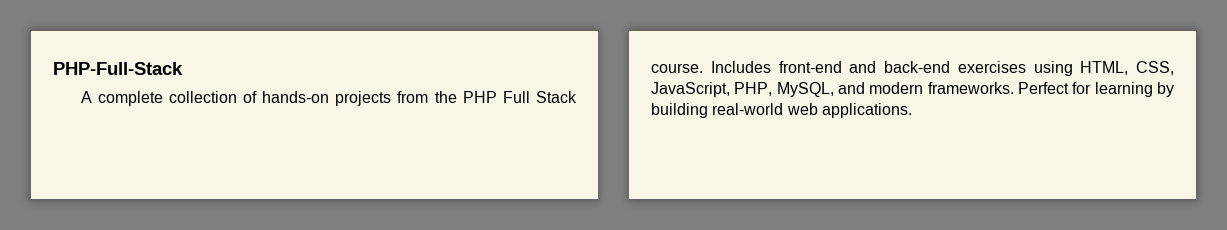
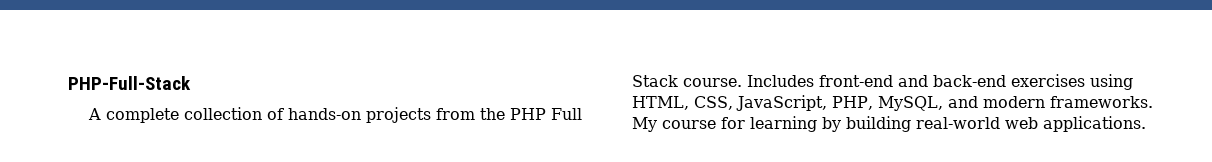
- Perfect for learning by building real-world web applications.
+ My course for learning by building real-world web applications.

